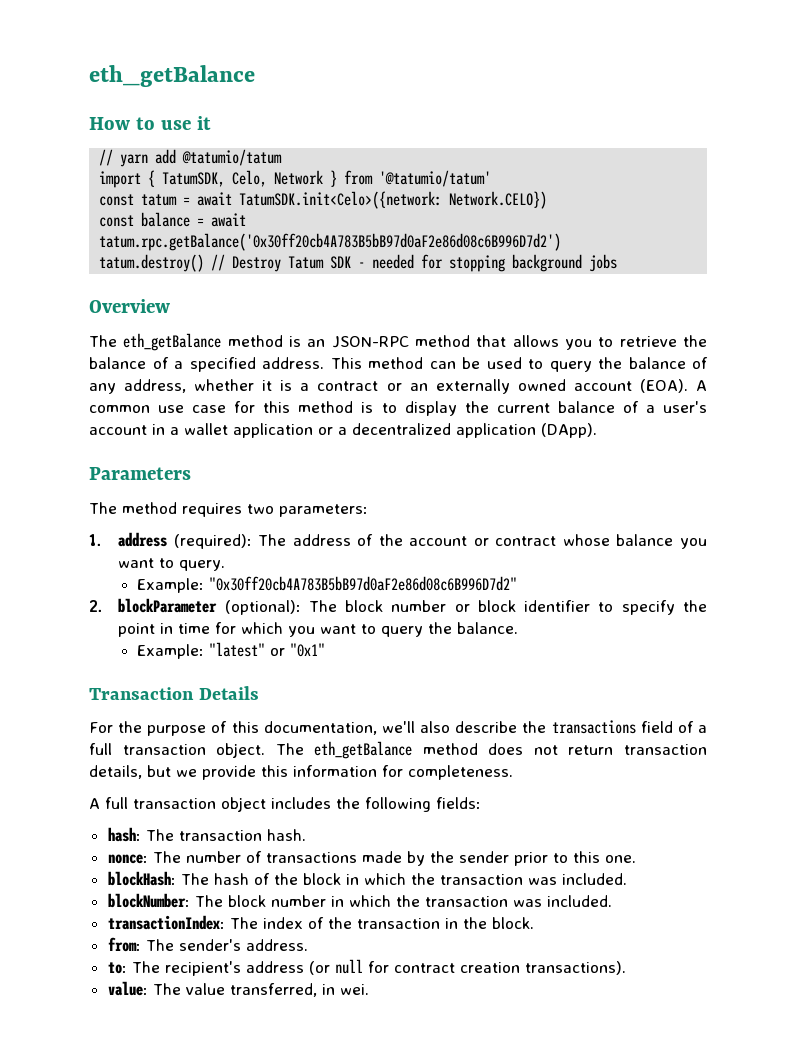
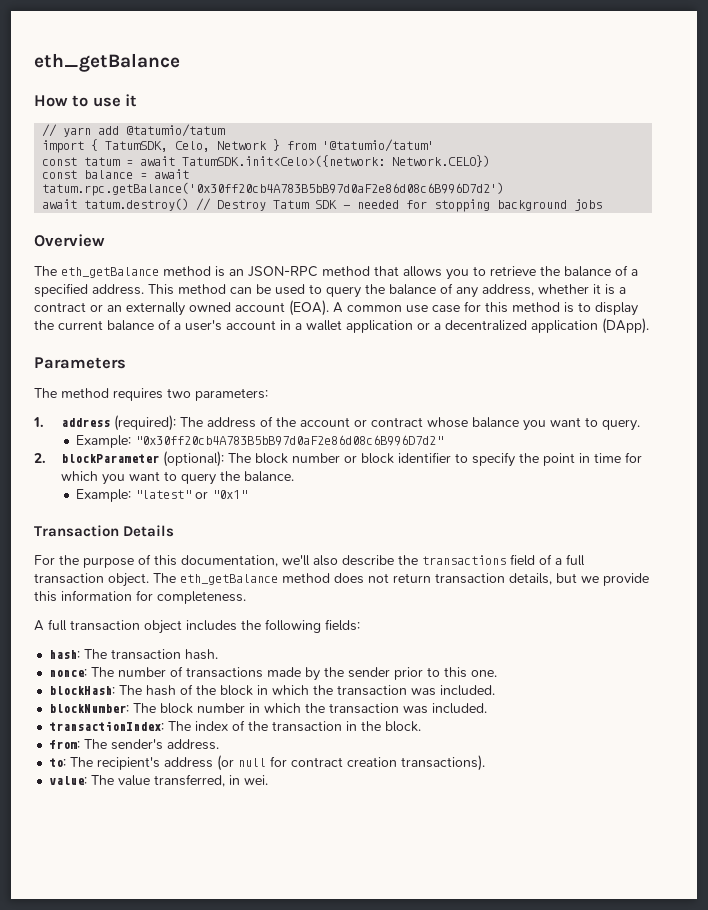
- tatum.destroy() // Destroy Tatum SDK - needed for stopping background jobs
+ await tatum.destroy() // Destroy Tatum SDK - needed for stopping background jobs

